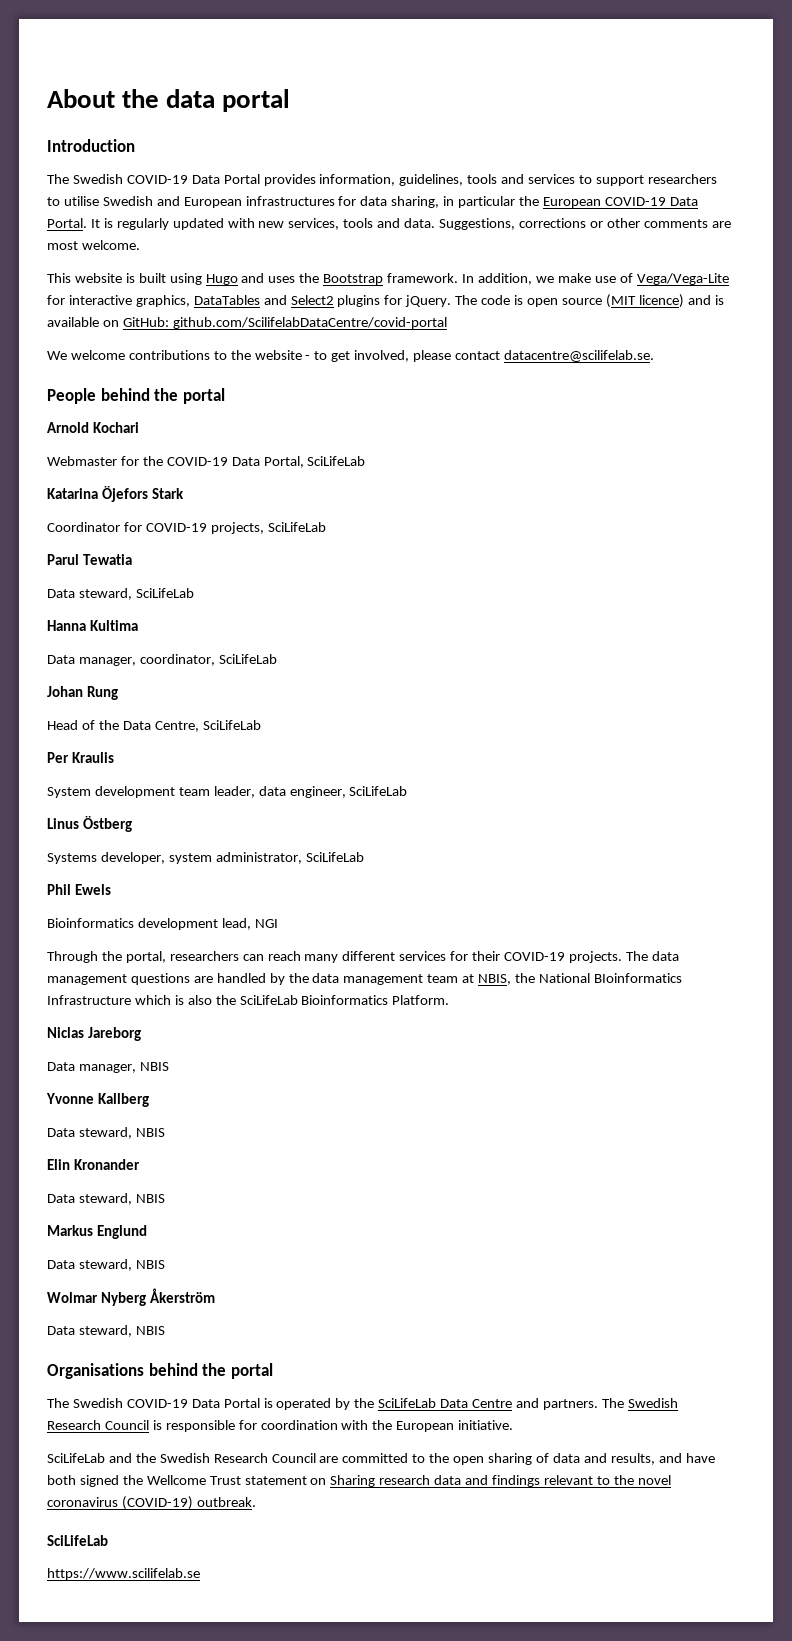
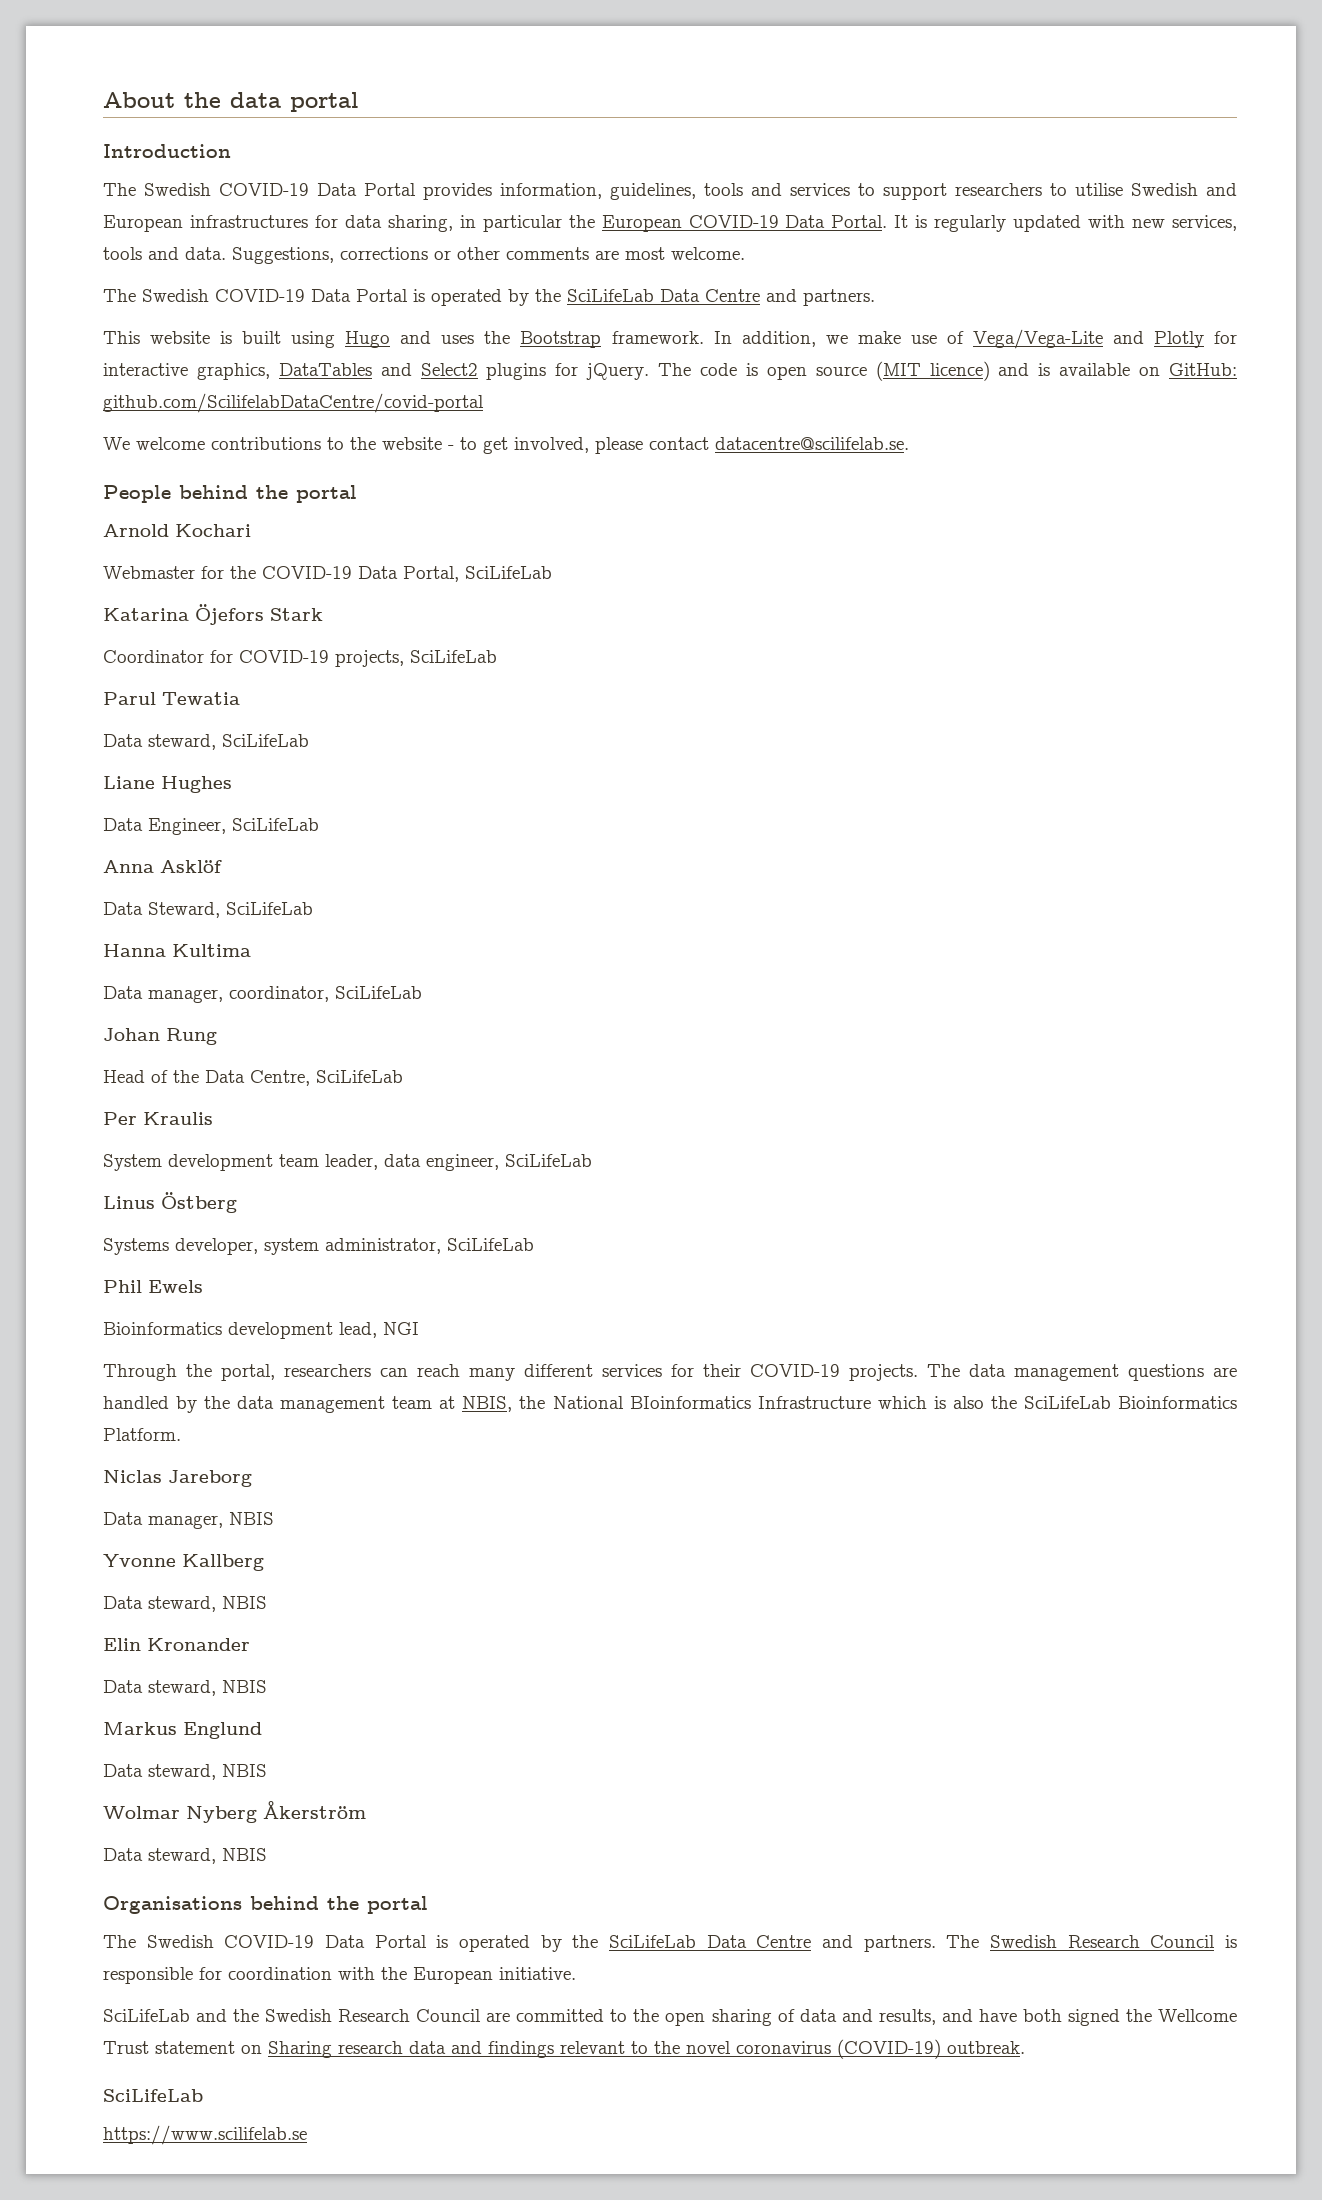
  Suggestions, corrections or other comments are most welcome.
+ The Swedish COVID-19 Data Portal is operated by the SciLifeLab Data Centre and partners.
- In addition, we make use of Vega/Vega-Lite for interactive graphics, DataTables and Select2 plugins for jQuery.
+ In addition, we make use of Vega/Vega-Lite and Plotly for interactive graphics, DataTables and Select2 plugins for jQuery.
+ Liane Hughes
+ Data Engineer, SciLifeLab
+ Anna Asklöf
+ Data Steward, SciLifeLab

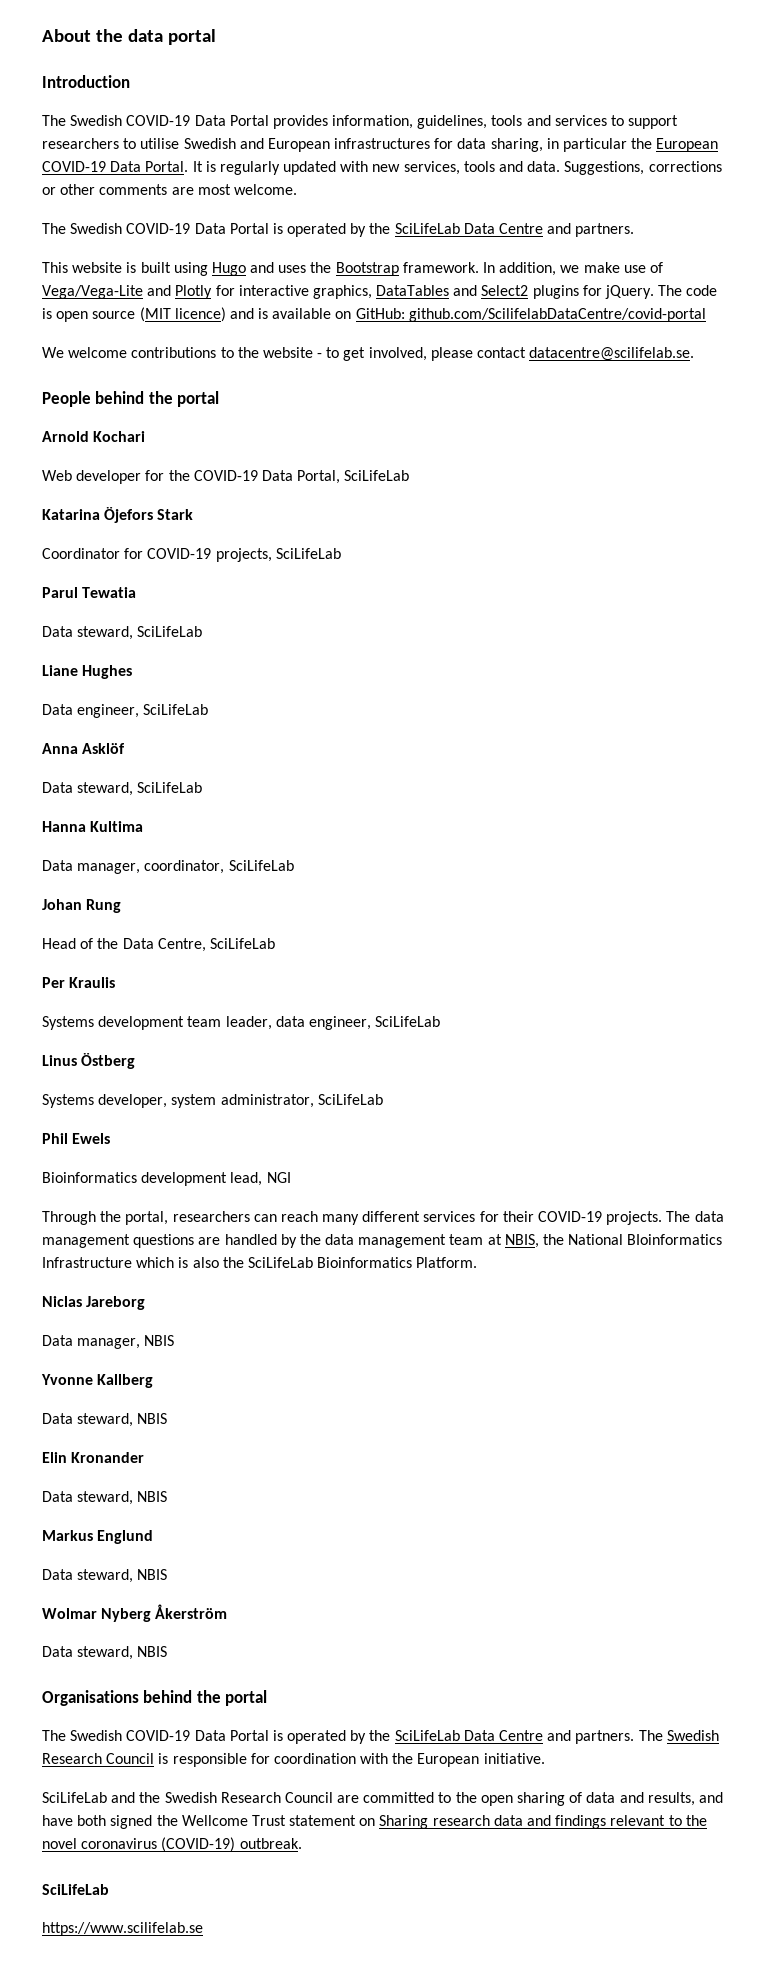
- Webmaster for the COVID-19 Data Portal, SciLifeLab
+ Web developer for the COVID-19 Data Portal, SciLifeLab
- Data Engineer, SciLifeLab
+ Data engineer, SciLifeLab
  Anna Asklöf
- Data Steward, SciLifeLab
+ Data steward, SciLifeLab
- System development team leader, data engineer, SciLifeLab
+ Systems development team leader, data engineer, SciLifeLab

